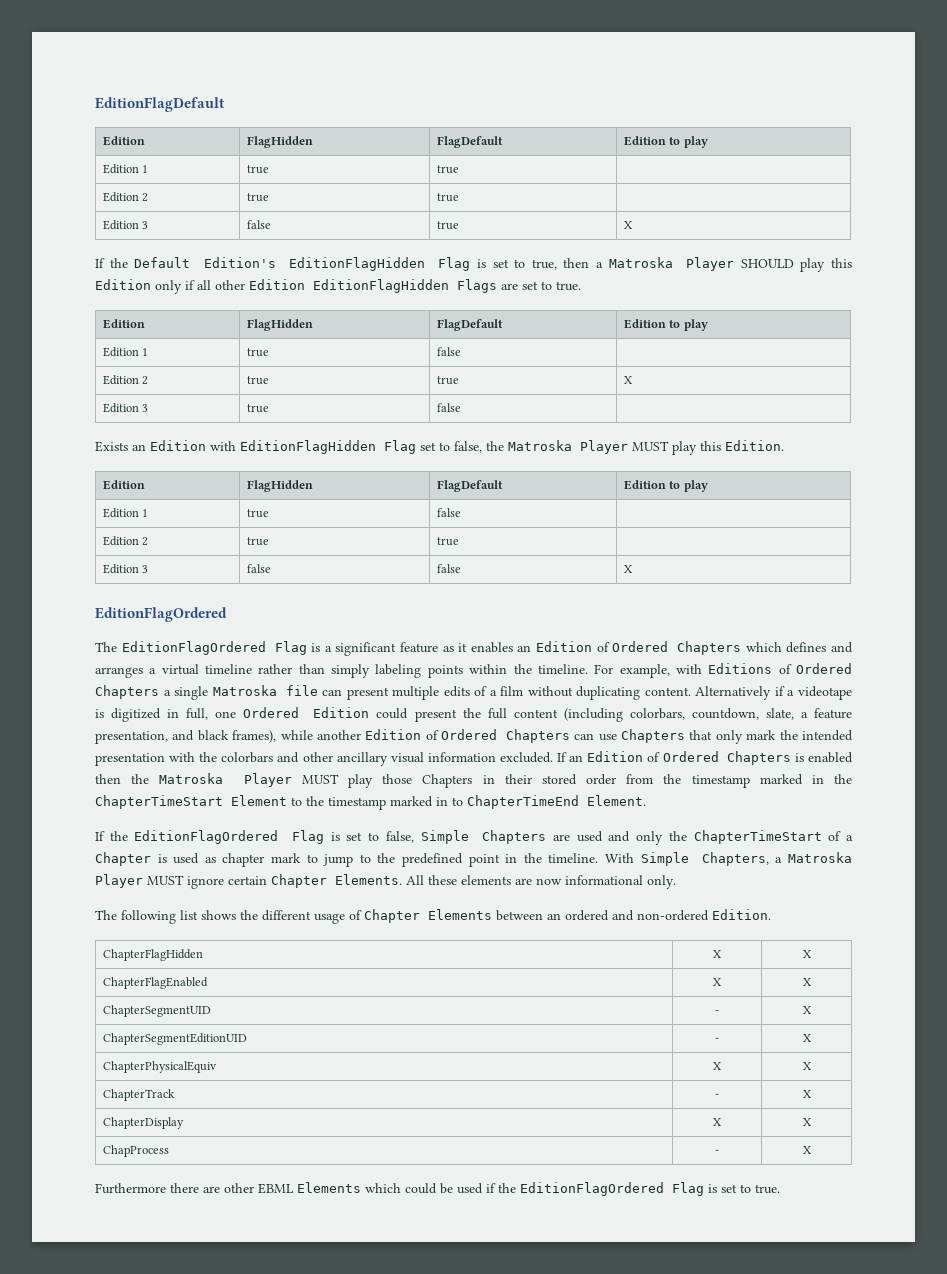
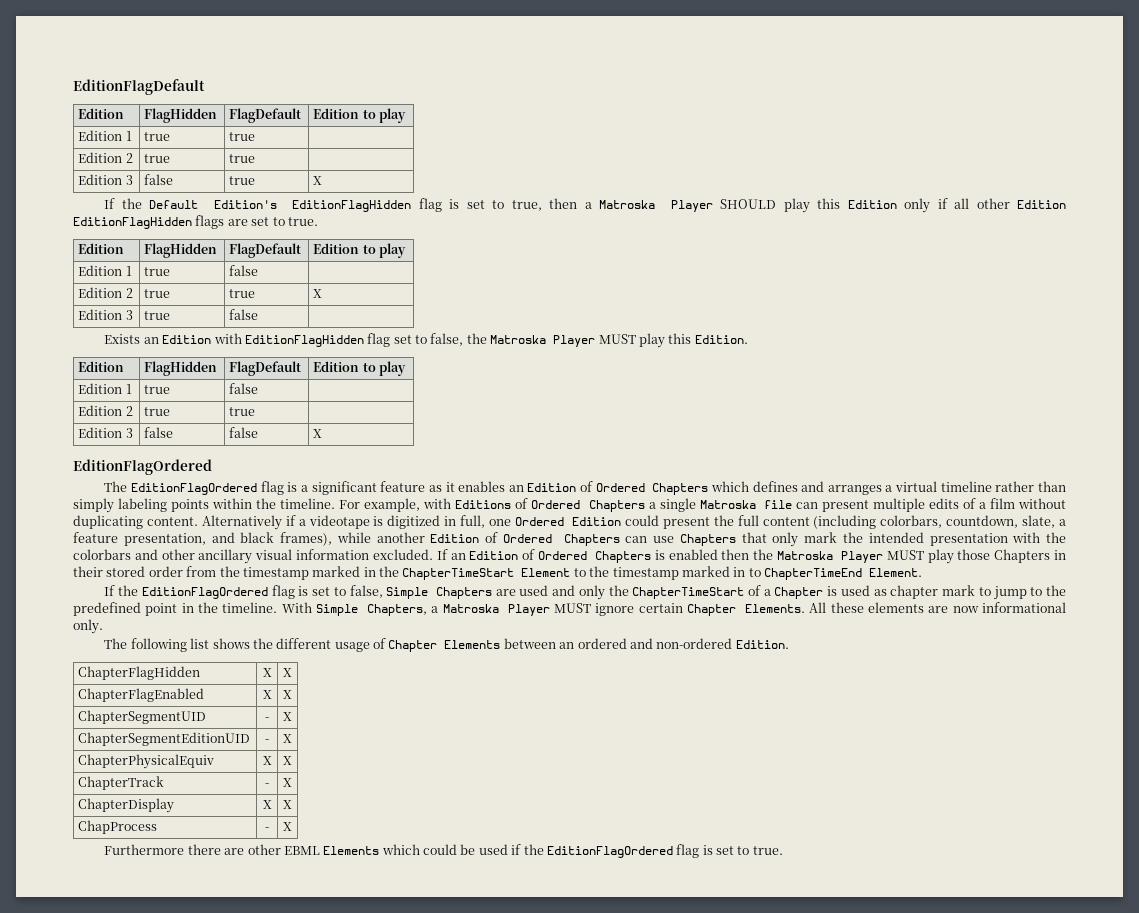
- If the Default Edition's EditionFlagHidden Flag is set to true, then a Matroska Player SHOULD play this Edition only if all other Edition EditionFlagHidden Flags are set to true.
+ If the Default Edition's EditionFlagHidden flag is set to true, then a Matroska Player SHOULD play this Edition only if all other Edition EditionFlagHidden flags are set to true.
- Exists an Edition with EditionFlagHidden Flag set to false, the Matroska Player MUST play this Edition.
+ Exists an Edition with EditionFlagHidden flag set to false, the Matroska Player MUST play this Edition.
- The EditionFlagOrdered Flag is a significant feature as it enables an Edition of Ordered Chapters which defines and arranges a virtual timeline rather than simply labeling points within the timeline.
+ The EditionFlagOrdered flag is a significant feature as it enables an Edition of Ordered Chapters which defines and arranges a virtual timeline rather than simply labeling points within the timeline.
- If the EditionFlagOrdered Flag is set to false, Simple Chapters are used and only the ChapterTimeStart of a Chapter is used as chapter mark to jump to the predefined point in the timeline.
+ If the EditionFlagOrdered flag is set to false, Simple Chapters are used and only the ChapterTimeStart of a Chapter is used as chapter mark to jump to the predefined point in the timeline.
- Furthermore there are other EBML Elements which could be used if the EditionFlagOrdered Flag is set to true.
+ Furthermore there are other EBML Elements which could be used if the EditionFlagOrdered flag is set to true.

